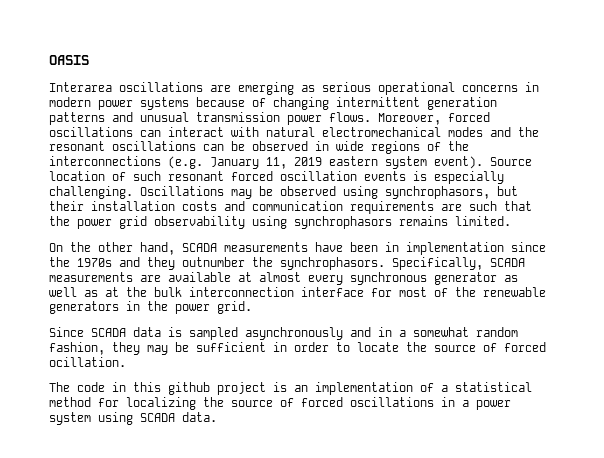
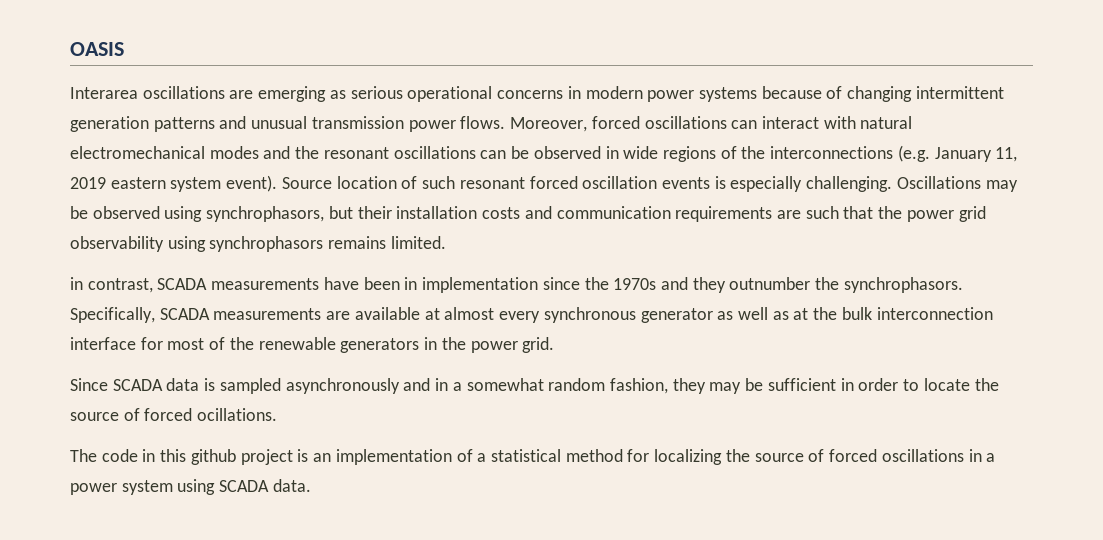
- On the other hand, SCADA measurements have been in implementation since the 1970s and they outnumber the synchrophasors.
+ in contrast, SCADA measurements have been in implementation since the 1970s and they outnumber the synchrophasors.
- Since SCADA data is sampled asynchronously and in a somewhat random fashion, they may be sufficient in order to locate the source of forced ocillation.
+ Since SCADA data is sampled asynchronously and in a somewhat random fashion, they may be sufficient in order to locate the source of forced ocillations.

